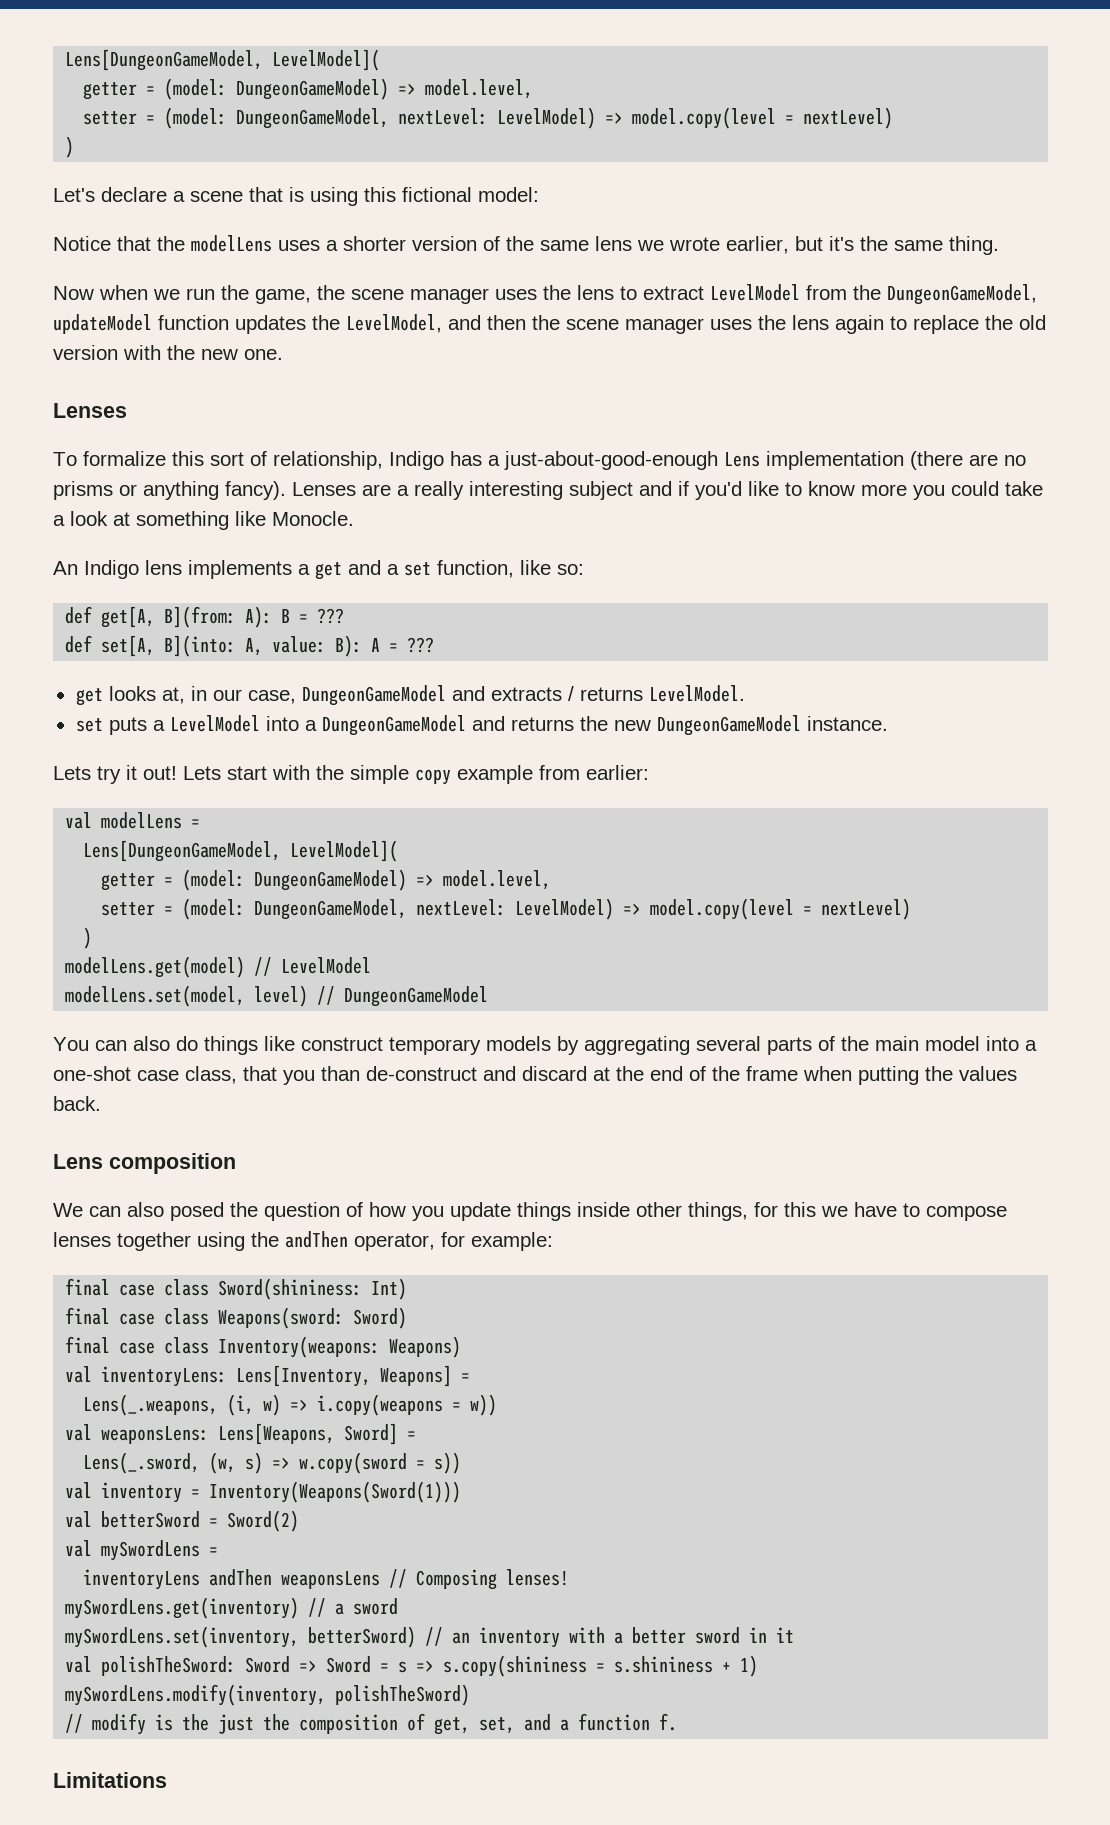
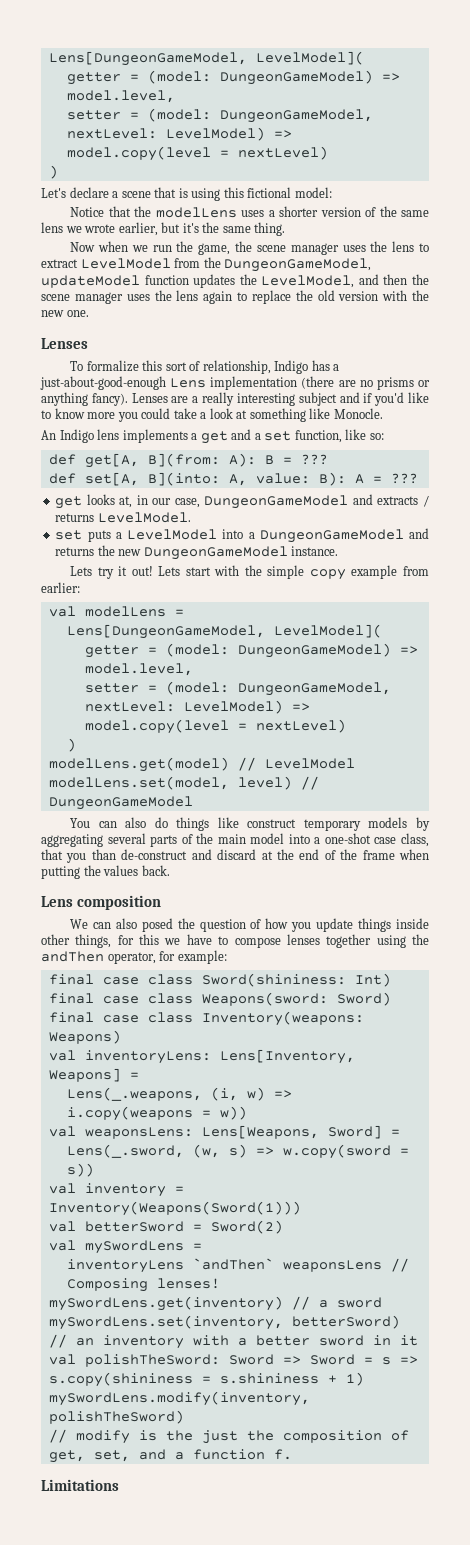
- inventoryLens andThen weaponsLens // Composing lenses!
+ inventoryLens `andThen` weaponsLens // Composing lenses!

